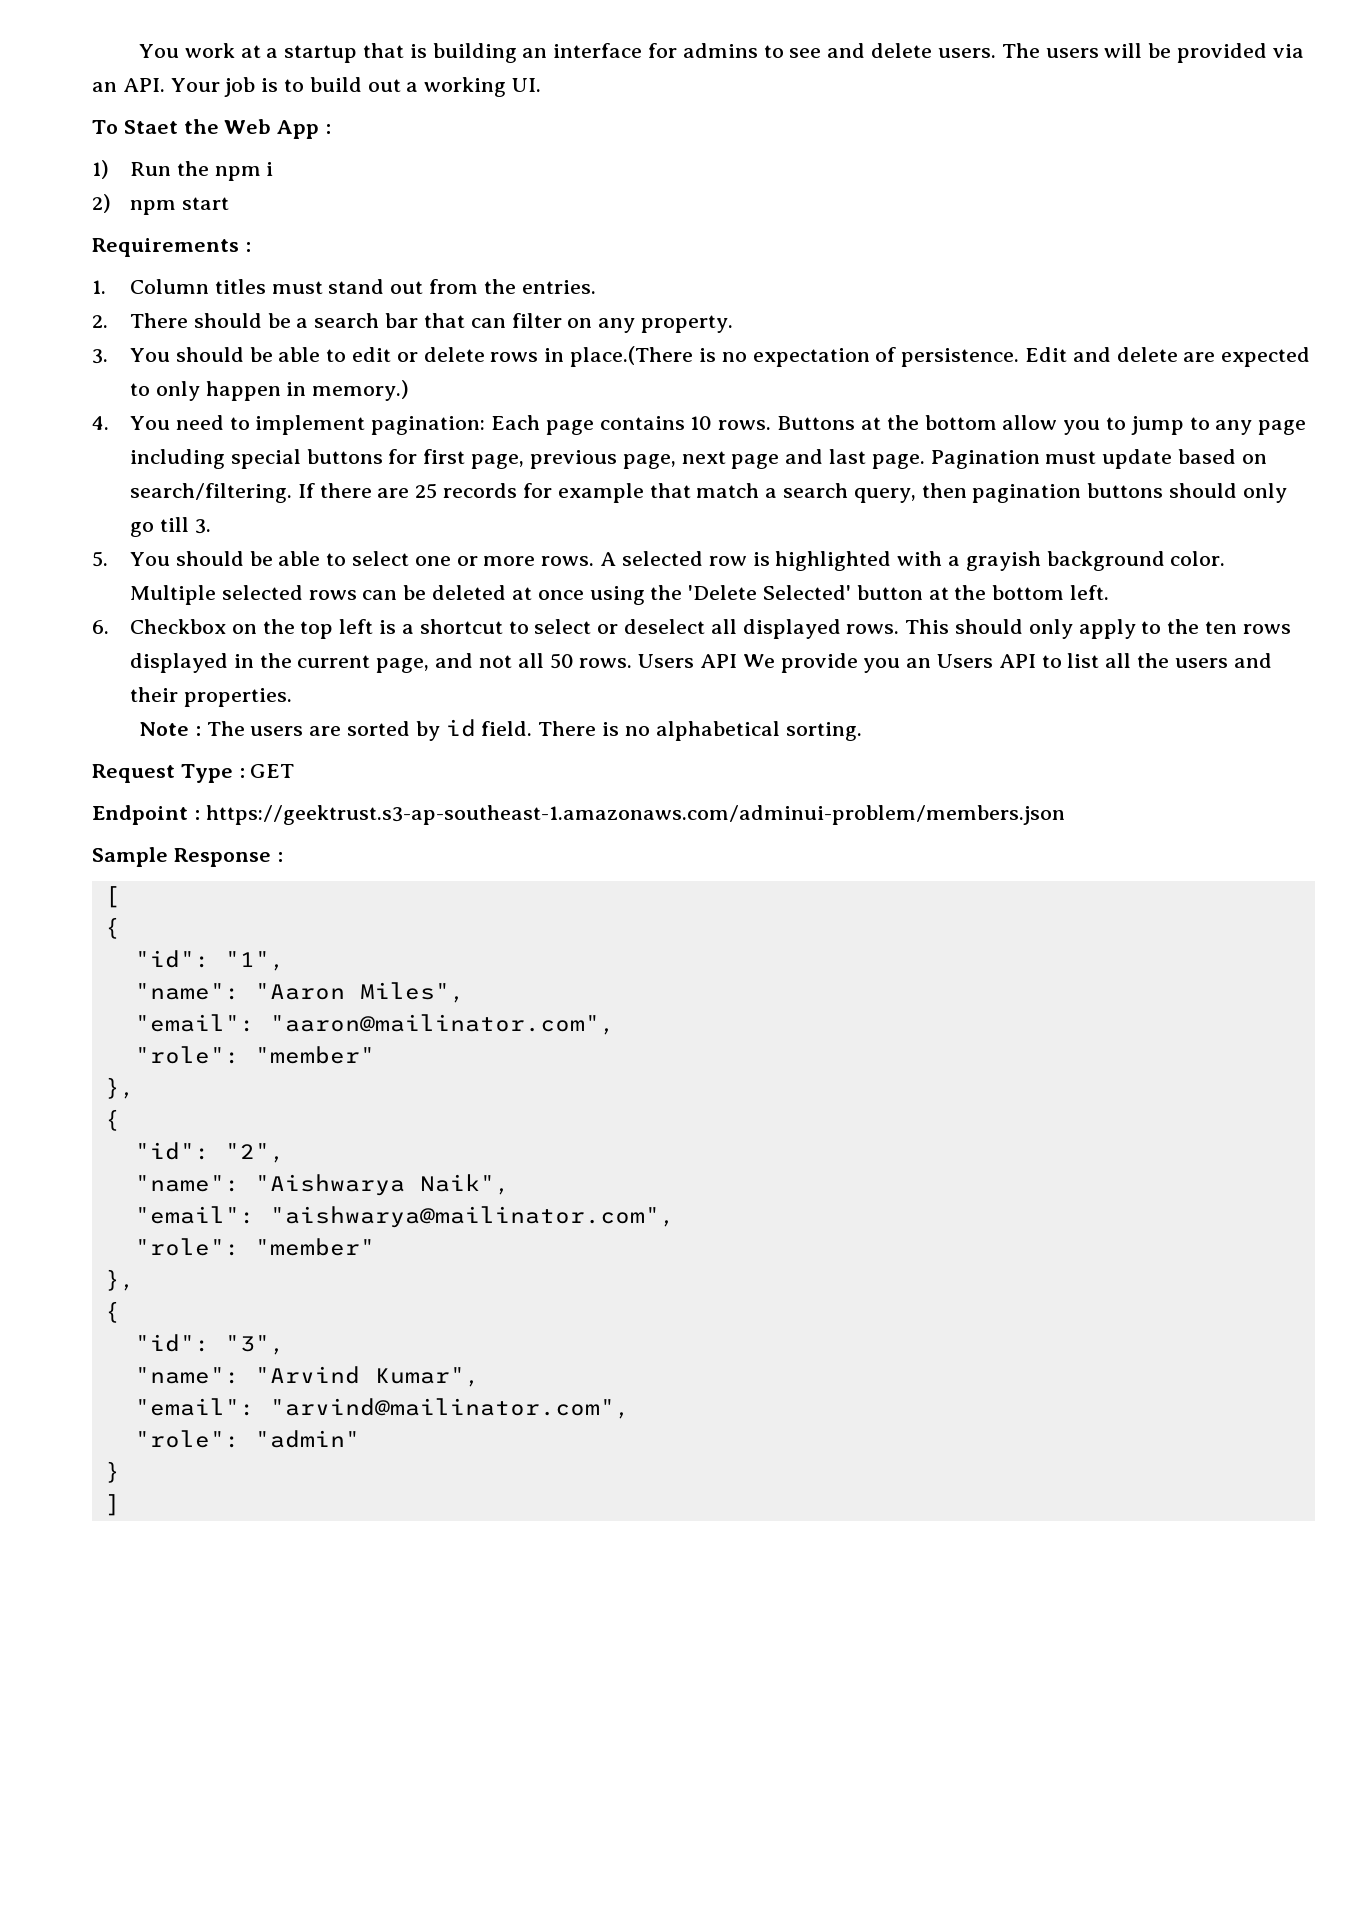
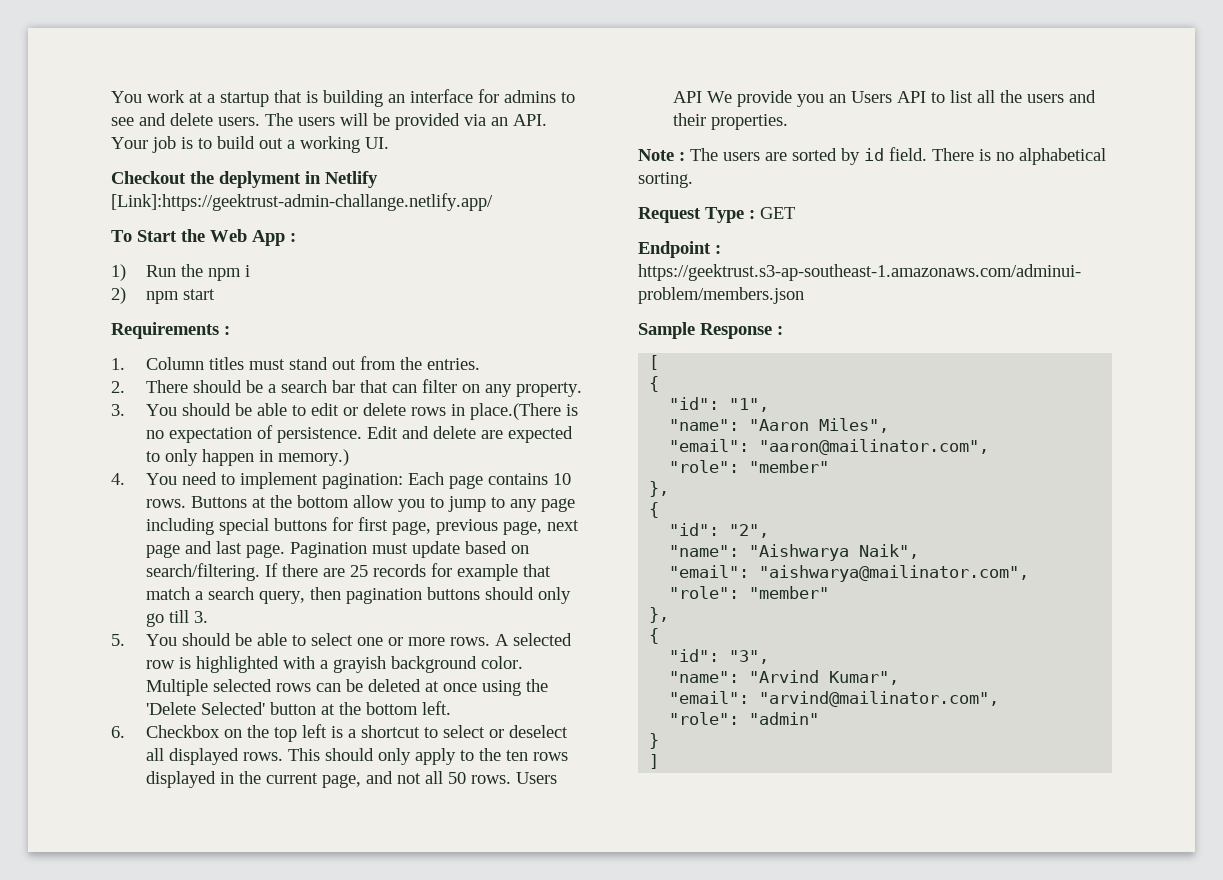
+ Checkout the deplyment in Netlify [Link]:https://geektrust-admin-challange.netlify.app/
- To Staet the Web App :
+ To Start the Web App :

